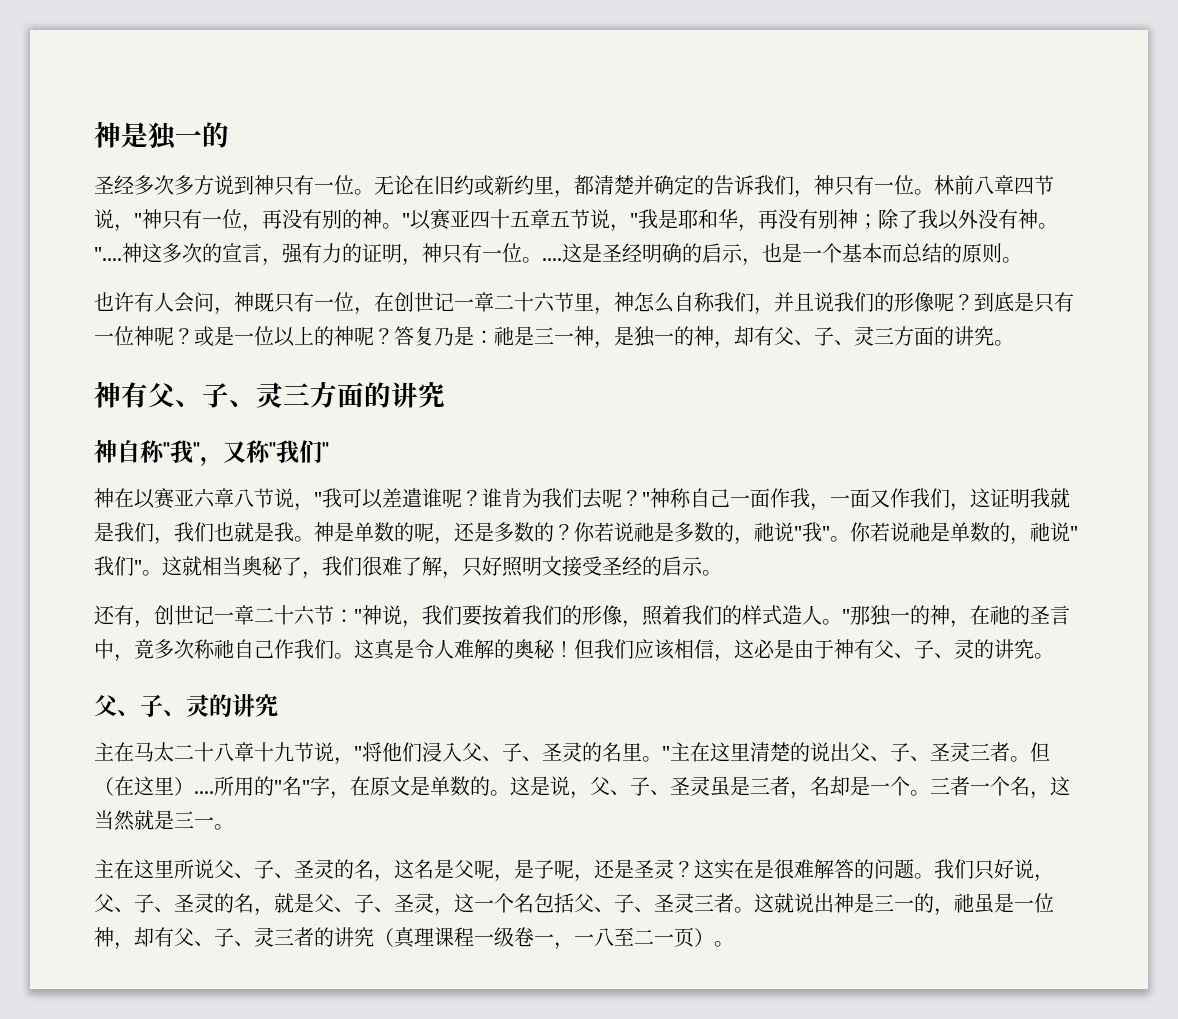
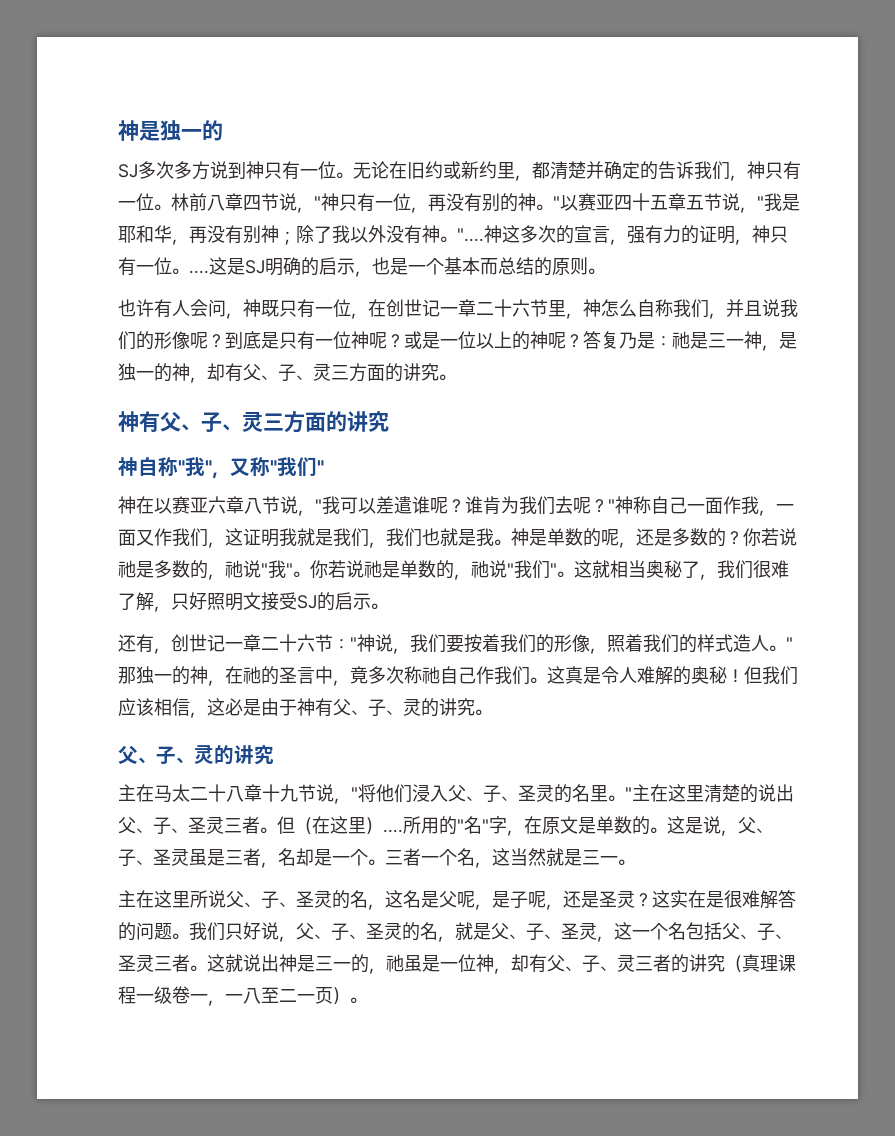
- 圣经多次多方说到神只有一位。
+ SJ多次多方说到神只有一位。
- 这是圣经明确的启示，也是一个基本而总结的原则。
+ 这是SJ明确的启示，也是一个基本而总结的原则。
- 这就相当奥秘了，我们很难了解，只好照明文接受圣经的启示。
+ 这就相当奥秘了，我们很难了解，只好照明文接受SJ的启示。

